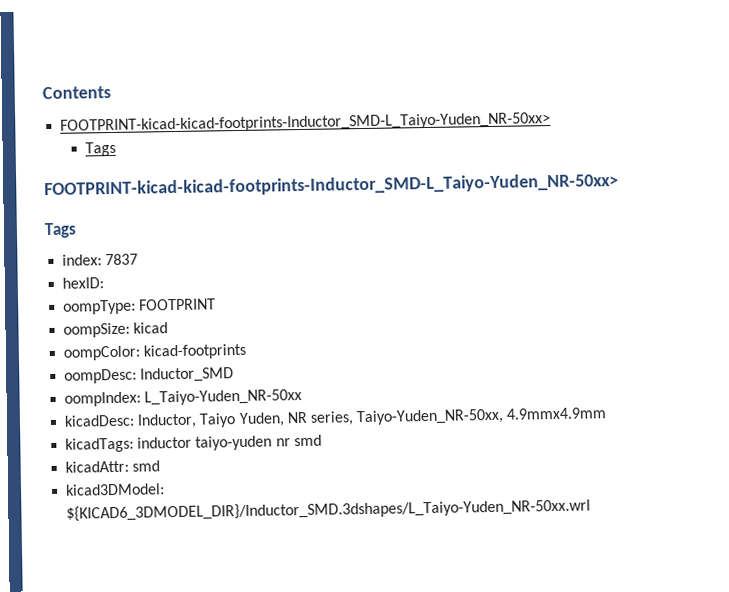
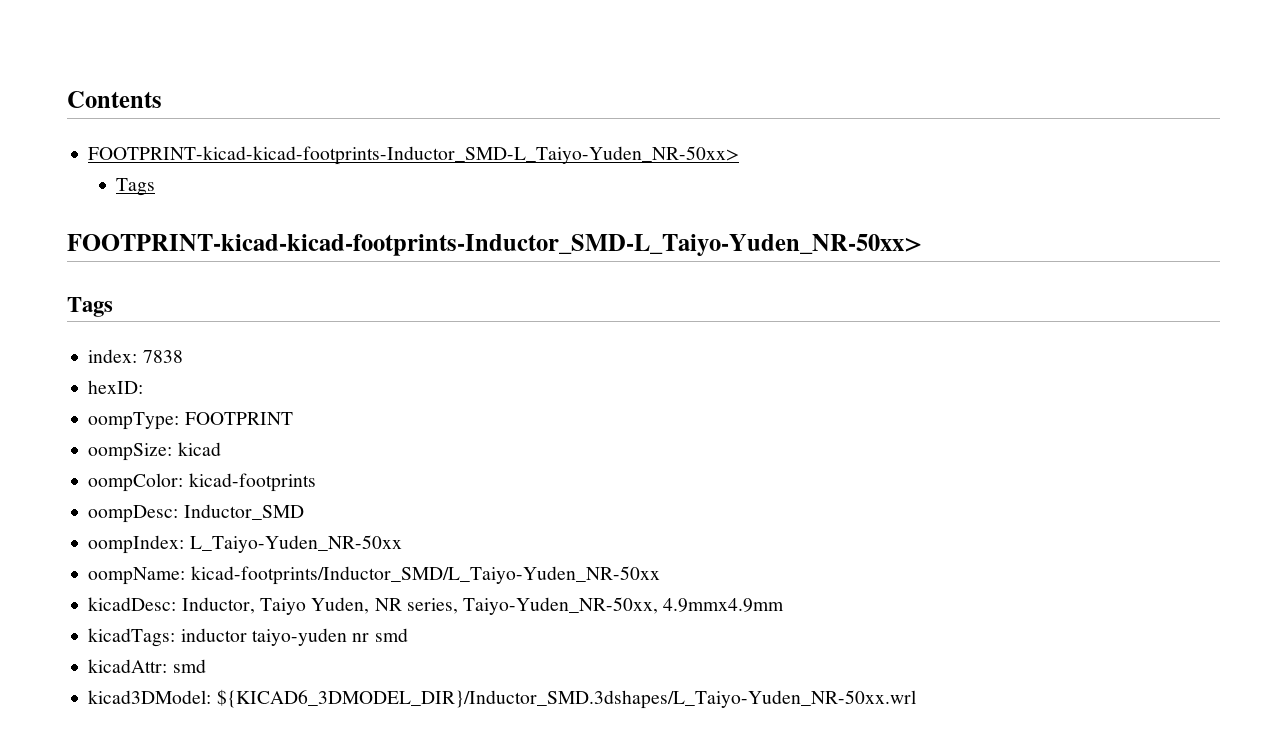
- index: 7837
+ index: 7838
+ oompName: kicad-footprints/Inductor_SMD/L_Taiyo-Yuden_NR-50xx

